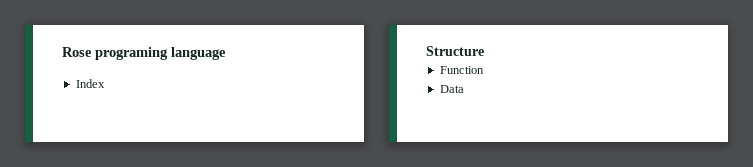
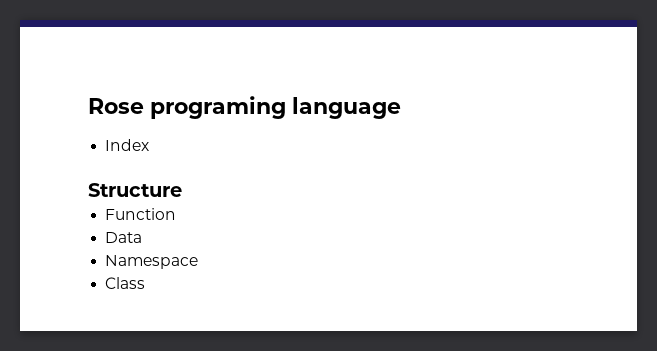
+ Namespace
+ Class

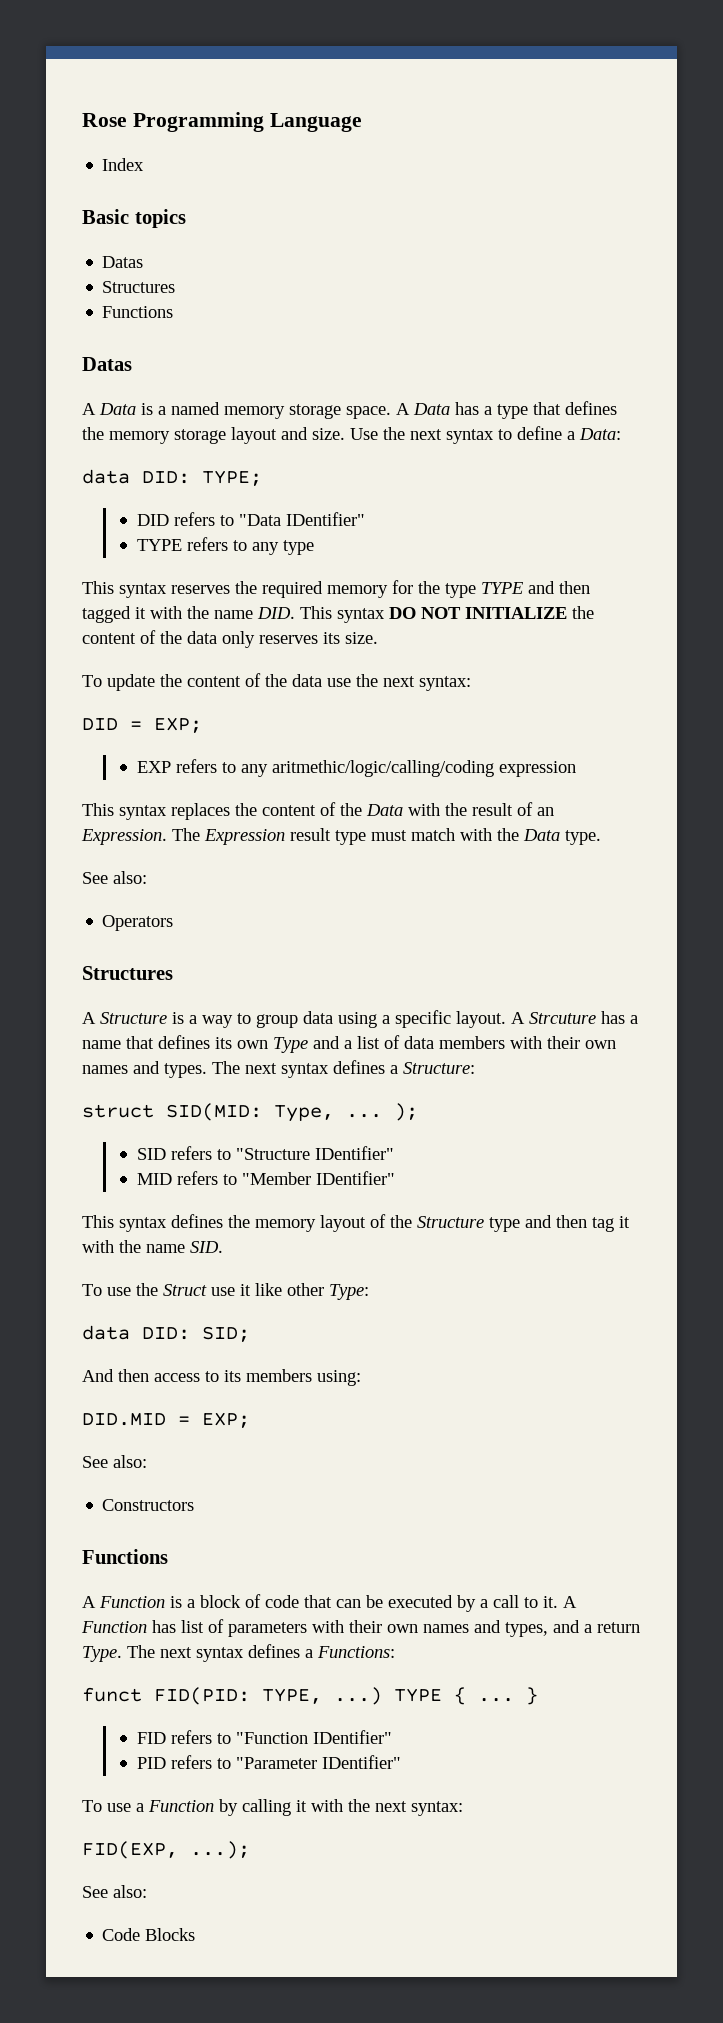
- Rose programing language
+ Rose Programming Language
- Structure
- Function
- Data
- Namespace
- Class
+ Basic topics
+ Datas
+ Structures
+ Functions
+ Datas
+ A Data is a named memory storage space. A Data has a type that defines the memory storage layout and size. Use the next syntax to define a Data:
+ data DID: TYPE;
+ DID refers to "Data IDentifier"
+ TYPE refers to any type
+ This syntax reserves the required memory for the type TYPE and then tagged it with the name DID. This syntax DO NOT INITIALIZE the content of the data only reserves its size.
+ To update the content of the data use the next syntax:
+ DID = EXP;
+ EXP refers to any aritmethic/logic/calling/coding expression
+ This syntax replaces the content of the Data with the result of an Expression. The Expression result type must match with the Data type.
+ See also:
+ Operators
+ Structures
+ A Structure is a way to group data using a specific layout. A Strcuture has a name that defines its own Type and a list of data members with their own names and types. The next syntax defines a Structure:
+ struct SID(MID: Type, ... );
+ SID refers to "Structure IDentifier"
+ MID refers to "Member IDentifier"
+ This syntax defines the memory layout of the Structure type and then tag it with the name SID.
+ To use the Struct use it like other Type:
+ data DID: SID;
+ And then access to its members using:
+ DID.MID = EXP;
+ See also:
+ Constructors
+ Functions
+ A Function is a block of code that can be executed by a call to it. A Function has list of parameters with their own names and types, and a return Type. The next syntax defines a Functions:
+ funct FID(PID: TYPE, ...) TYPE { ... }
+ FID refers to "Function IDentifier"
+ PID refers to "Parameter IDentifier"
+ To use a Function by calling it with the next syntax:
+ FID(EXP, ...);
+ See also:
+ Code Blocks

